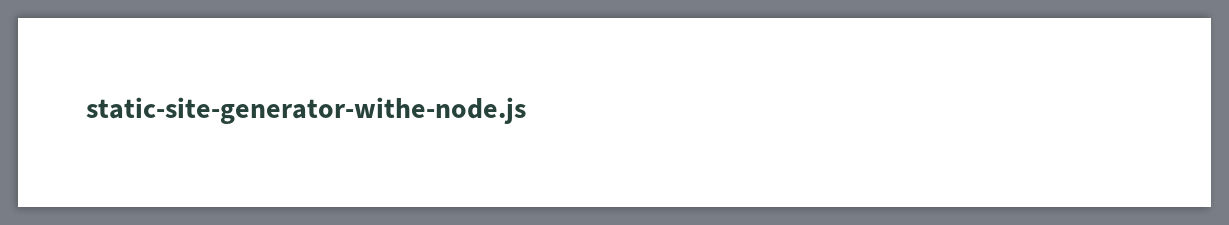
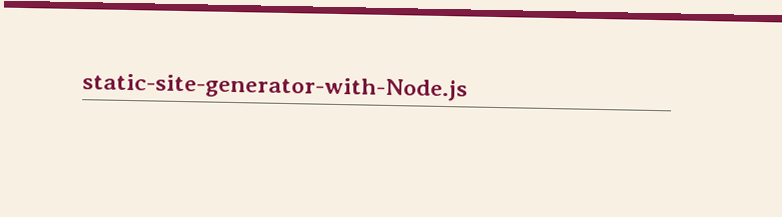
- static-site-generator-withe-node.js
+ static-site-generator-with-Node.js

